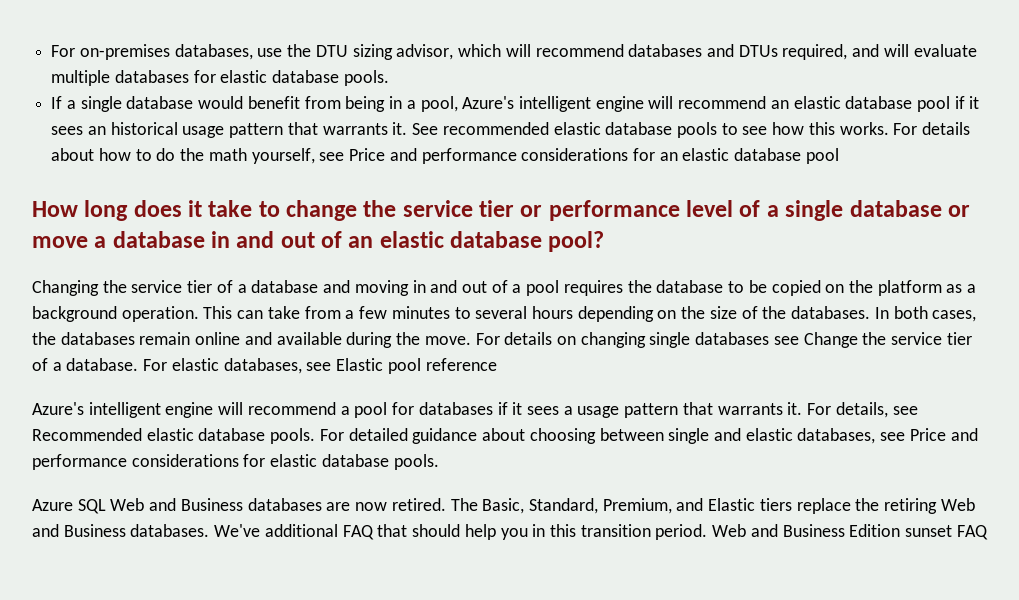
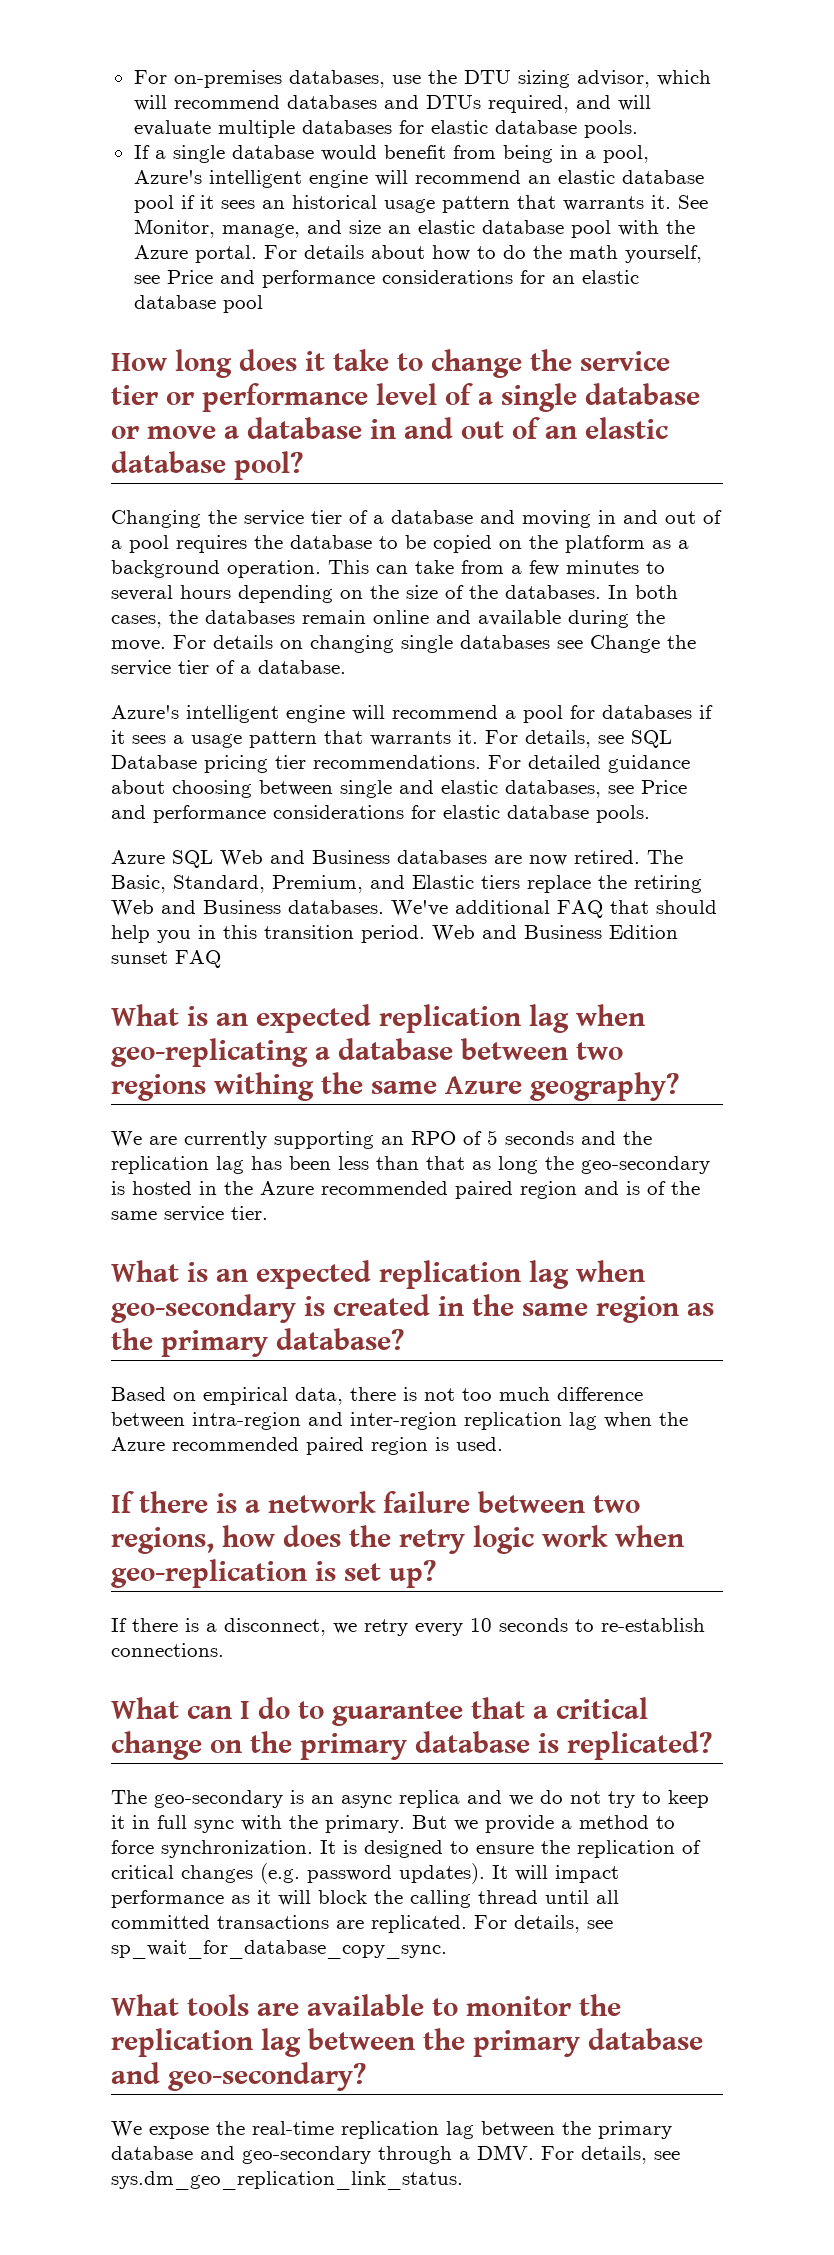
- See recommended elastic database pools to see how this works.
+ See Monitor, manage, and size an elastic database pool with the Azure portal.
- For elastic databases, see Elastic pool reference
- For details, see Recommended elastic database pools.
+ For details, see SQL Database pricing tier recommendations.
+ What is an expected replication lag when geo-replicating a database between two regions withing the same Azure geography?
+ We are currently supporting an RPO of 5 seconds and the replication lag has been less than that as long the geo-secondary is hosted in the Azure recommended paired region and is of the same service tier.
+ What is an expected replication lag when geo-secondary is created in the same region as the primary database?
+ Based on empirical data, there is not too much difference between intra-region and inter-region replication lag when the Azure recommended paired region is used.
+ If there is a network failure between two regions, how does the retry logic work when geo-replication is set up?
+ If there is a disconnect, we retry every 10 seconds to re-establish connections.
+ What can I do to guarantee that a critical change on the primary database is replicated?
+ The geo-secondary is an async replica and we do not try to keep it in full sync with the primary. But we provide a method to force synchronization. It is designed to ensure the replication of critical changes (e.g. password updates). It will impact performance as it will block the calling thread until all committed transactions are replicated. For details, see sp_wait_for_database_copy_sync.
+ What tools are available to monitor the replication lag between the primary database and geo-secondary?
+ We expose the real-time replication lag between the primary database and geo-secondary through a DMV. For details, see sys.dm_geo_replication_link_status.

